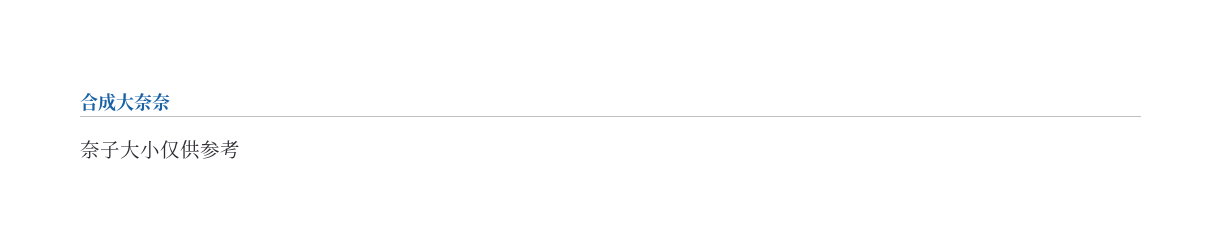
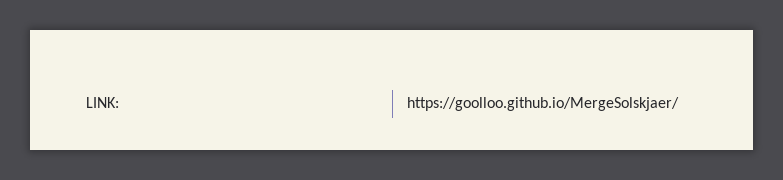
- 合成大奈奈
- 奈子大小仅供参考
+ LINK: https://goolloo.github.io/MergeSolskjaer/

